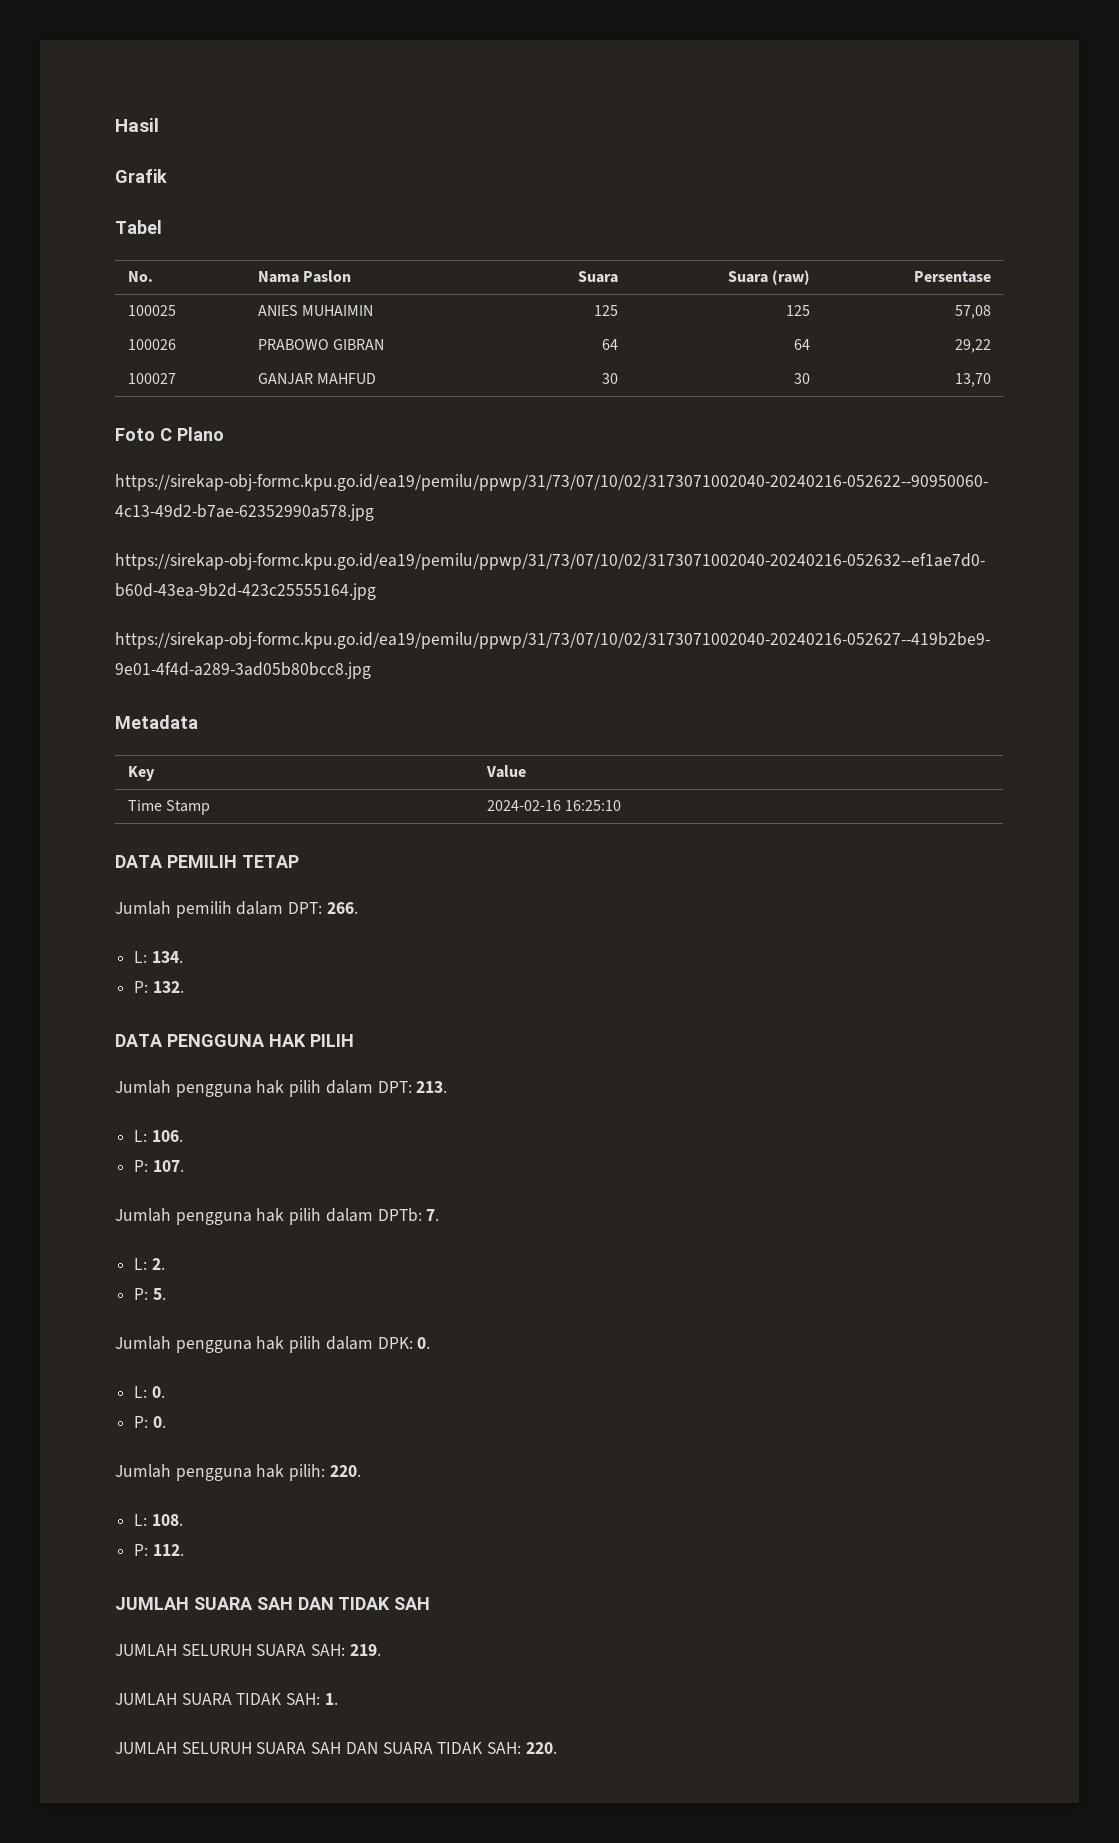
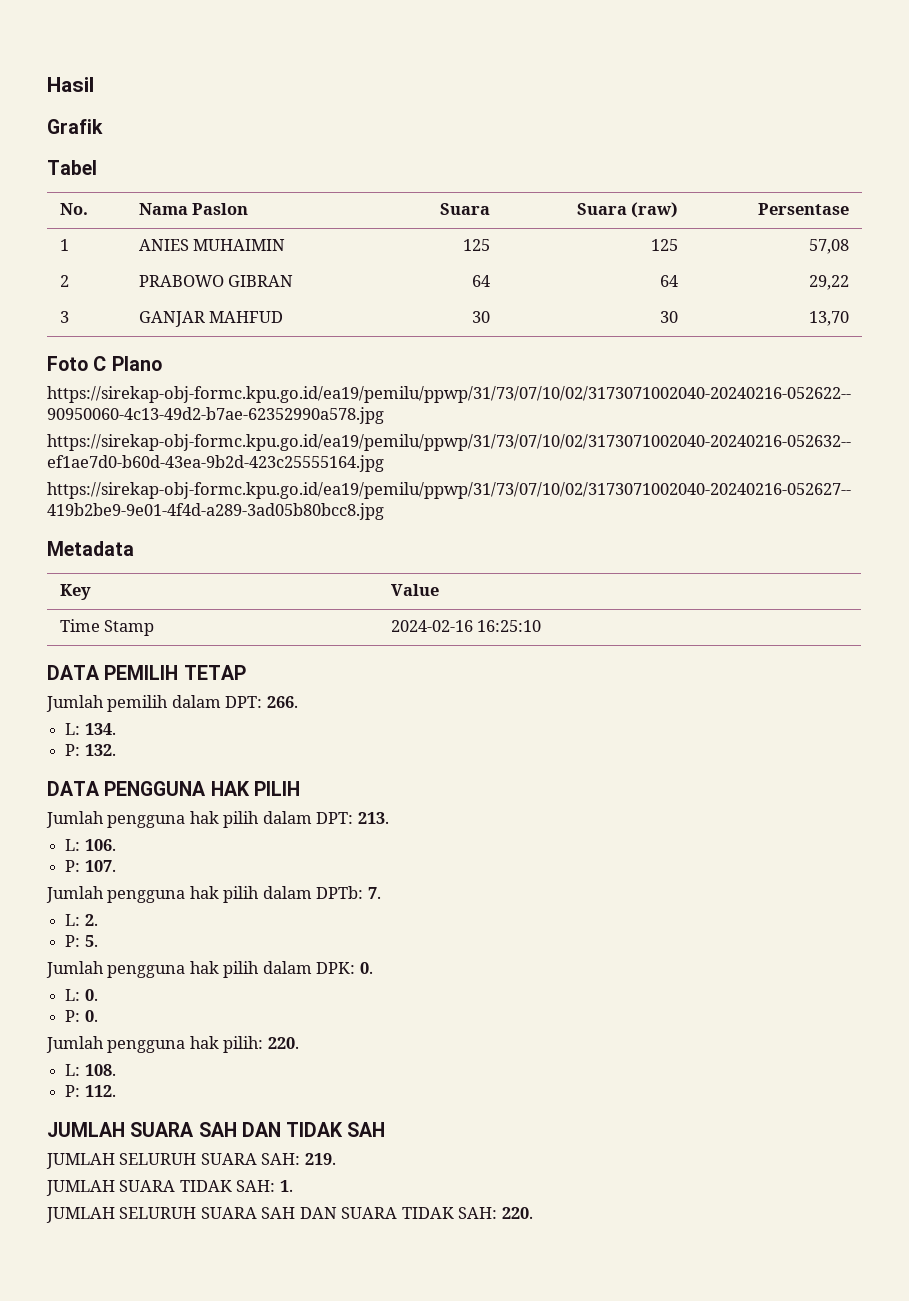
- 100025 | ANIES MUHAIMIN | 125 | 125 | 57,08
+ 1 | ANIES MUHAIMIN | 125 | 125 | 57,08
- 100026 | PRABOWO GIBRAN | 64 | 64 | 29,22
+ 2 | PRABOWO GIBRAN | 64 | 64 | 29,22
- 100027 | GANJAR MAHFUD | 30 | 30 | 13,70
+ 3 | GANJAR MAHFUD | 30 | 30 | 13,70

